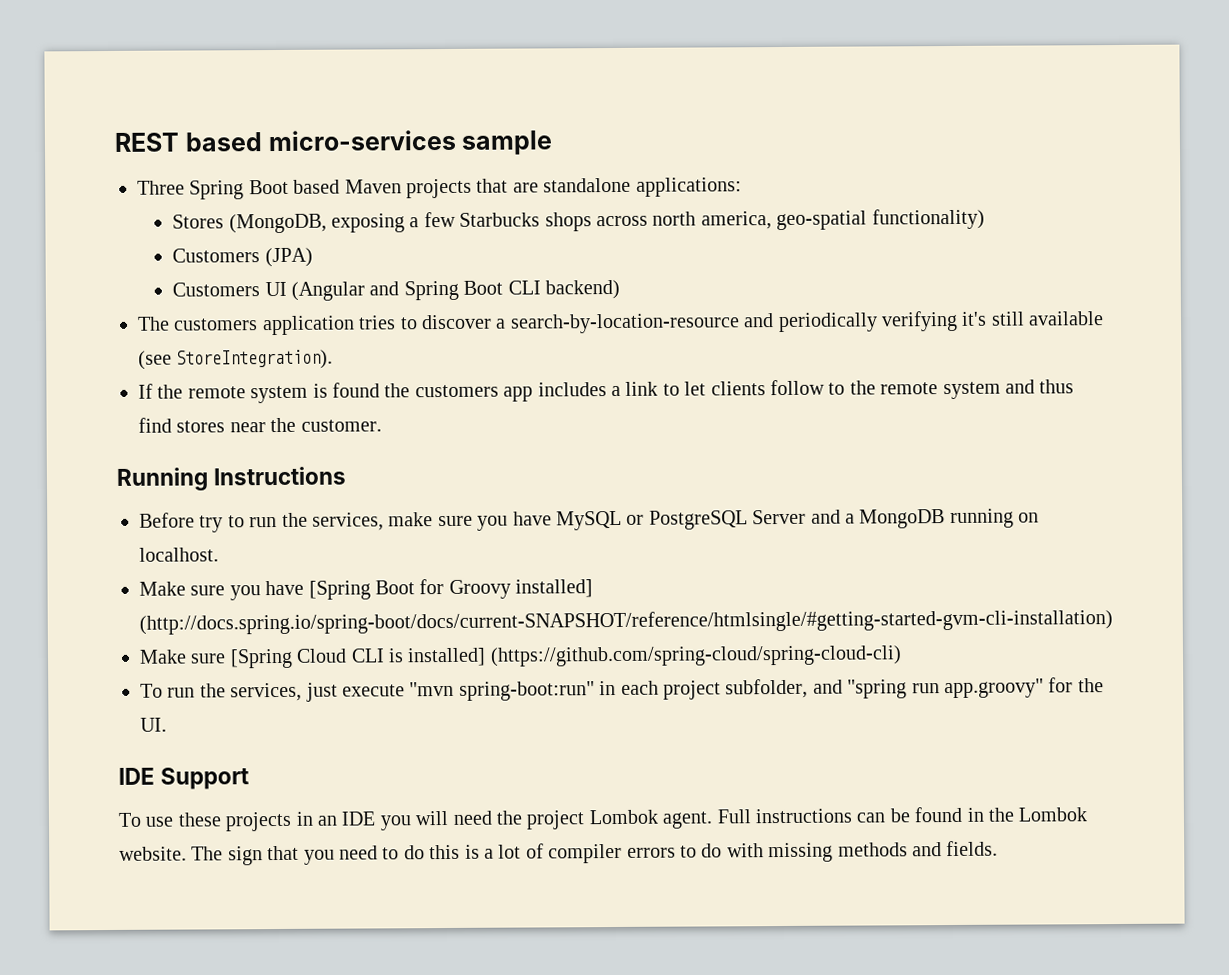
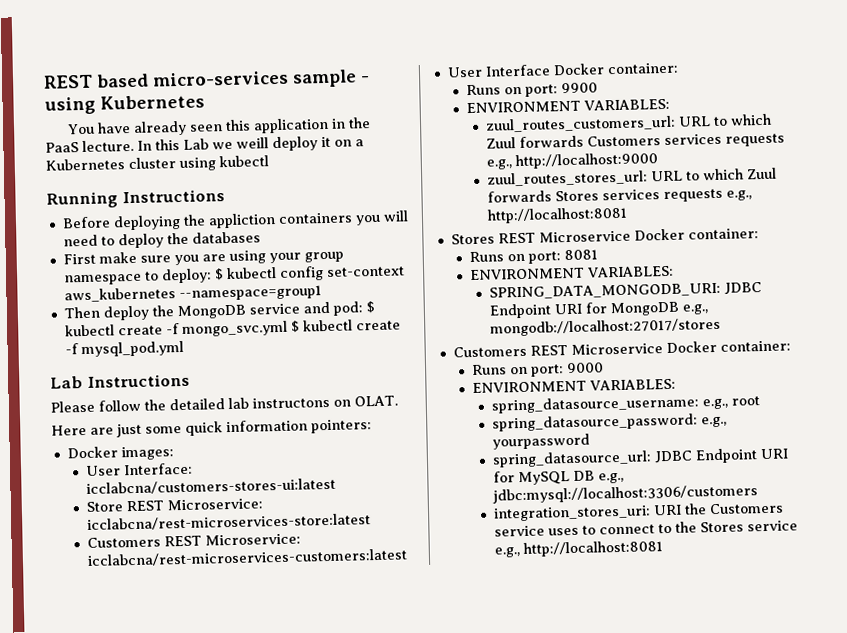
- REST based micro-services sample
- Three Spring Boot based Maven projects that are standalone applications:
- Stores (MongoDB, exposing a few Starbucks shops across north america, geo-spatial functionality)
- Customers (JPA)
- Customers UI (Angular and Spring Boot CLI backend)
- The customers application tries to discover a search-by-location-resource and periodically verifying it's still available (see StoreIntegration).
- If the remote system is found the customers app includes a link to let clients follow to the remote system and thus find stores near the customer.
+ REST based micro-services sample - using Kubernetes
+ You have already seen this application in the PaaS lecture. In this Lab we weill deploy it on a Kubernetes cluster using kubectl
  Running Instructions
- Before try to run the services, make sure you have MySQL or PostgreSQL Server and a MongoDB running on localhost.
- Make sure you have [Spring Boot for Groovy installed] (http://docs.spring.io/spring-boot/docs/current-SNAPSHOT/reference/htmlsingle/#getting-started-gvm-cli-installation)
- Make sure [Spring Cloud CLI is installed] (https://github.com/spring-cloud/spring-cloud-cli)
- To run the services, just execute "mvn spring-boot:run" in each project subfolder, and "spring run app.groovy" for the UI.
- IDE Support
- To use these projects in an IDE you will need the project Lombok agent. Full instructions can be found in the Lombok website. The sign that you need to do this is a lot of compiler errors to do with missing methods and fields.
+ Before deploying the appliction containers you will need to deploy the databases
+ First make sure you are using your group namespace to deploy: $ kubectl config set-context aws_kubernetes --namespace=group1
+ Then deploy the MongoDB service and pod: $ kubectl create -f mongo_svc.yml $ kubectl create -f mysql_pod.yml
+ Lab Instructions
+ Please follow the detailed lab instructons on OLAT.
+ Here are just some quick information pointers:
+ Docker images:
+ User Interface: icclabcna/customers-stores-ui:latest
+ Store REST Microservice: icclabcna/rest-microservices-store:latest
+ Customers REST Microservice: icclabcna/rest-microservices-customers:latest
+ User Interface Docker container:
+ Runs on port: 9900
+ ENVIRONMENT VARIABLES:
+ zuul_routes_customers_url: URL to which Zuul forwards Customers services requests e.g., http://localhost:9000
+ zuul_routes_stores_url: URL to which Zuul forwards Stores services requests e.g., http://localhost:8081
+ Stores REST Microservice Docker container:
+ Runs on port: 8081
+ ENVIRONMENT VARIABLES:
+ SPRING_DATA_MONGODB_URI: JDBC Endpoint URI for MongoDB e.g., mongodb://localhost:27017/stores
+ Customers REST Microservice Docker container:
+ Runs on port: 9000
+ ENVIRONMENT VARIABLES:
+ spring_datasource_username: e.g., root
+ spring_datasource_password: e.g., yourpassword
+ spring_datasource_url: JDBC Endpoint URI for MySQL DB e.g., jdbc:mysql://localhost:3306/customers
+ integration_stores_uri: URI the Customers service uses to connect to the Stores service e.g., http://localhost:8081

